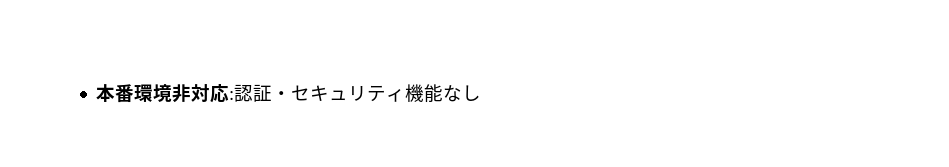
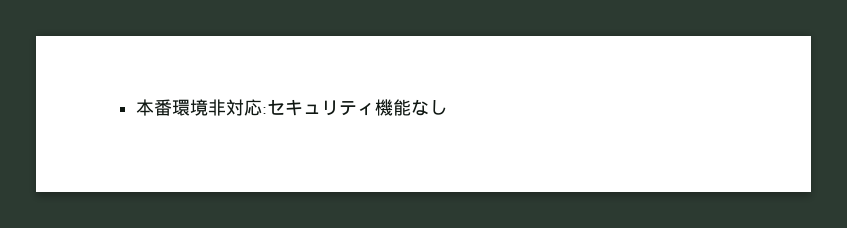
- 本番環境非対応:認証・セキュリティ機能なし
+ 本番環境非対応:セキュリティ機能なし

